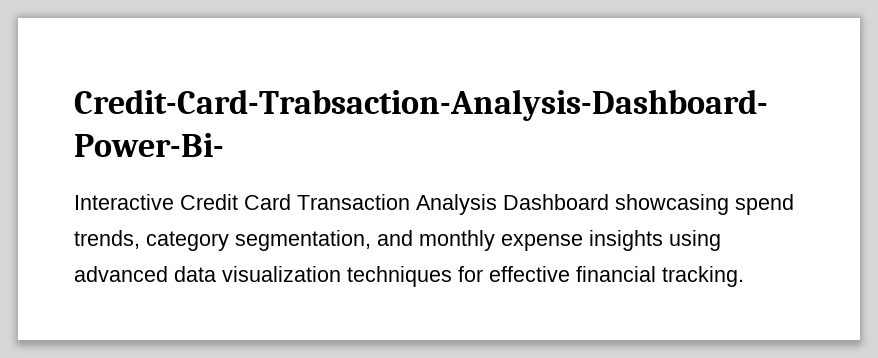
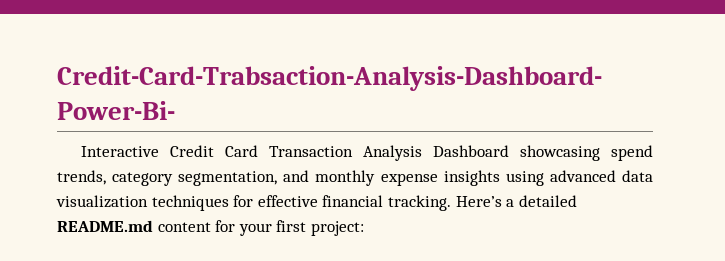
+ Here’s a detailed README.md content for your first project:

